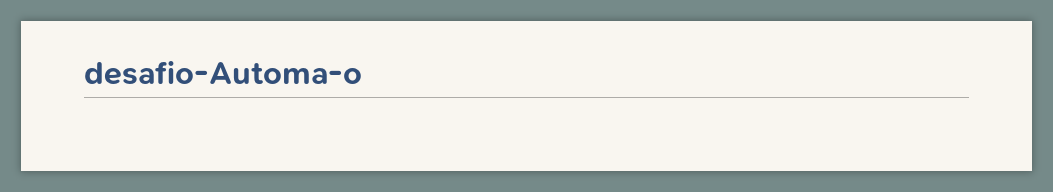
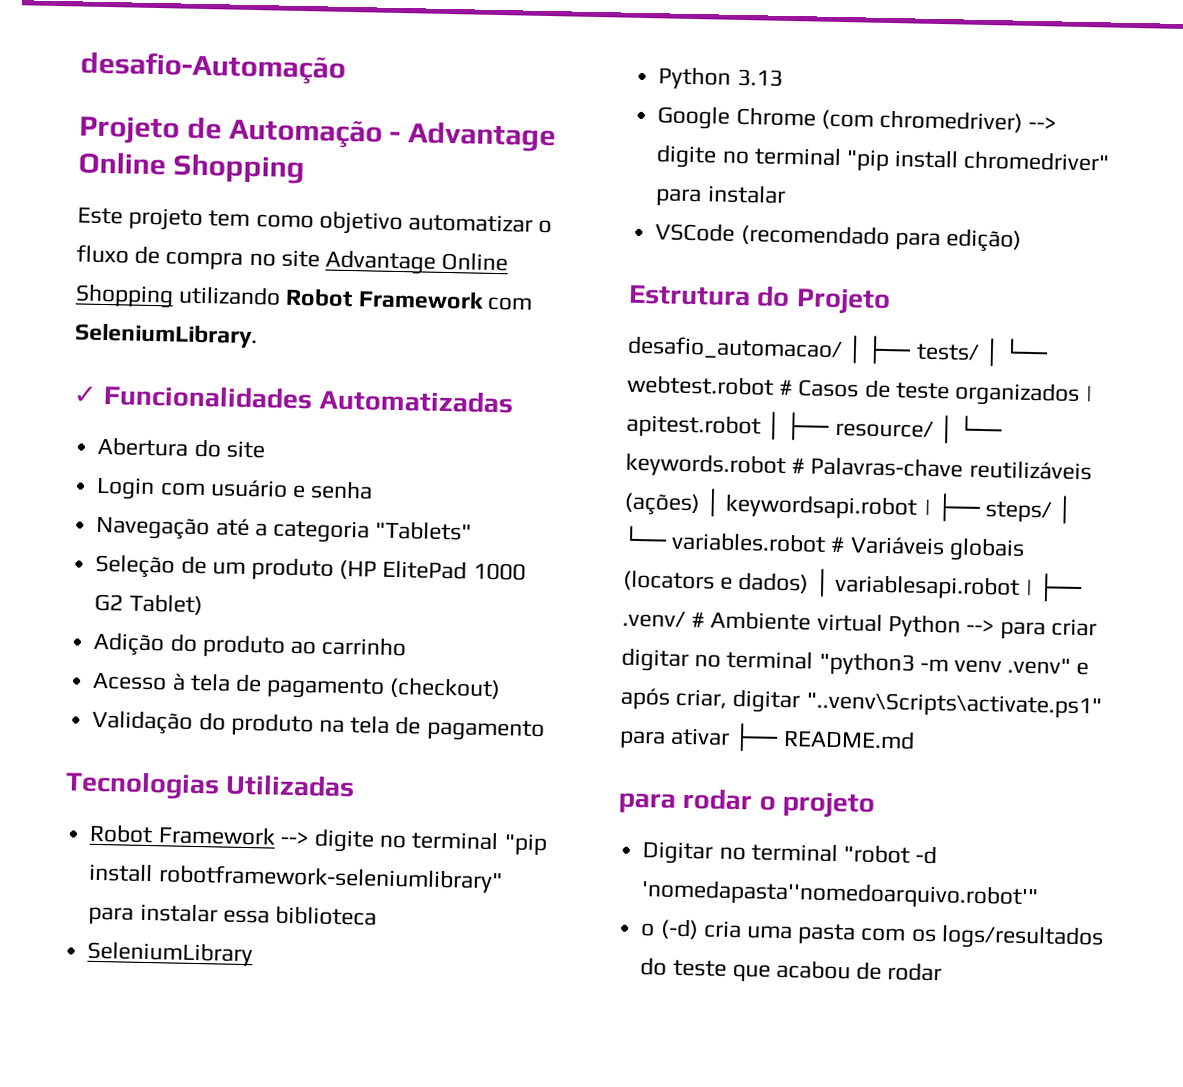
- desafio-Automa-o
+ desafio-Automação
+ Projeto de Automação - Advantage Online Shopping
+ Este projeto tem como objetivo automatizar o fluxo de compra no site Advantage Online Shopping utilizando Robot Framework com SeleniumLibrary.
+ ✓ Funcionalidades Automatizadas
+ Abertura do site
+ Login com usuário e senha
+ Navegação até a categoria "Tablets"
+ Seleção de um produto (HP ElitePad 1000 G2 Tablet)
+ Adição do produto ao carrinho
+ Acesso à tela de pagamento (checkout)
+ Validação do produto na tela de pagamento
+ Tecnologias Utilizadas
+ Robot Framework --> digite no terminal "pip install robotframework-seleniumlibrary" para instalar essa biblioteca
+ SeleniumLibrary
+ Python 3.13
+ Google Chrome (com chromedriver) --> digite no terminal "pip install chromedriver" para instalar
+ VSCode (recomendado para edição)
+ Estrutura do Projeto
+ desafio_automacao/ │ ├── tests/ │ └── webtest.robot # Casos de teste organizados | apitest.robot │ ├── resource/ │ └── keywords.robot # Palavras-chave reutilizáveis (ações) │ keywordsapi.robot | ├── steps/ │ └── variables.robot # Variáveis globais (locators e dados) │ variablesapi.robot | ├── .venv/ # Ambiente virtual Python --> para criar digitar no terminal "python3 -m venv .venv" e após criar, digitar "..venv\Scripts\activate.ps1" para ativar ├── README.md
+ para rodar o projeto
+ Digitar no terminal "robot -d 'nomedapasta''nomedoarquivo.robot'"
+ o (-d) cria uma pasta com os logs/resultados do teste que acabou de rodar

